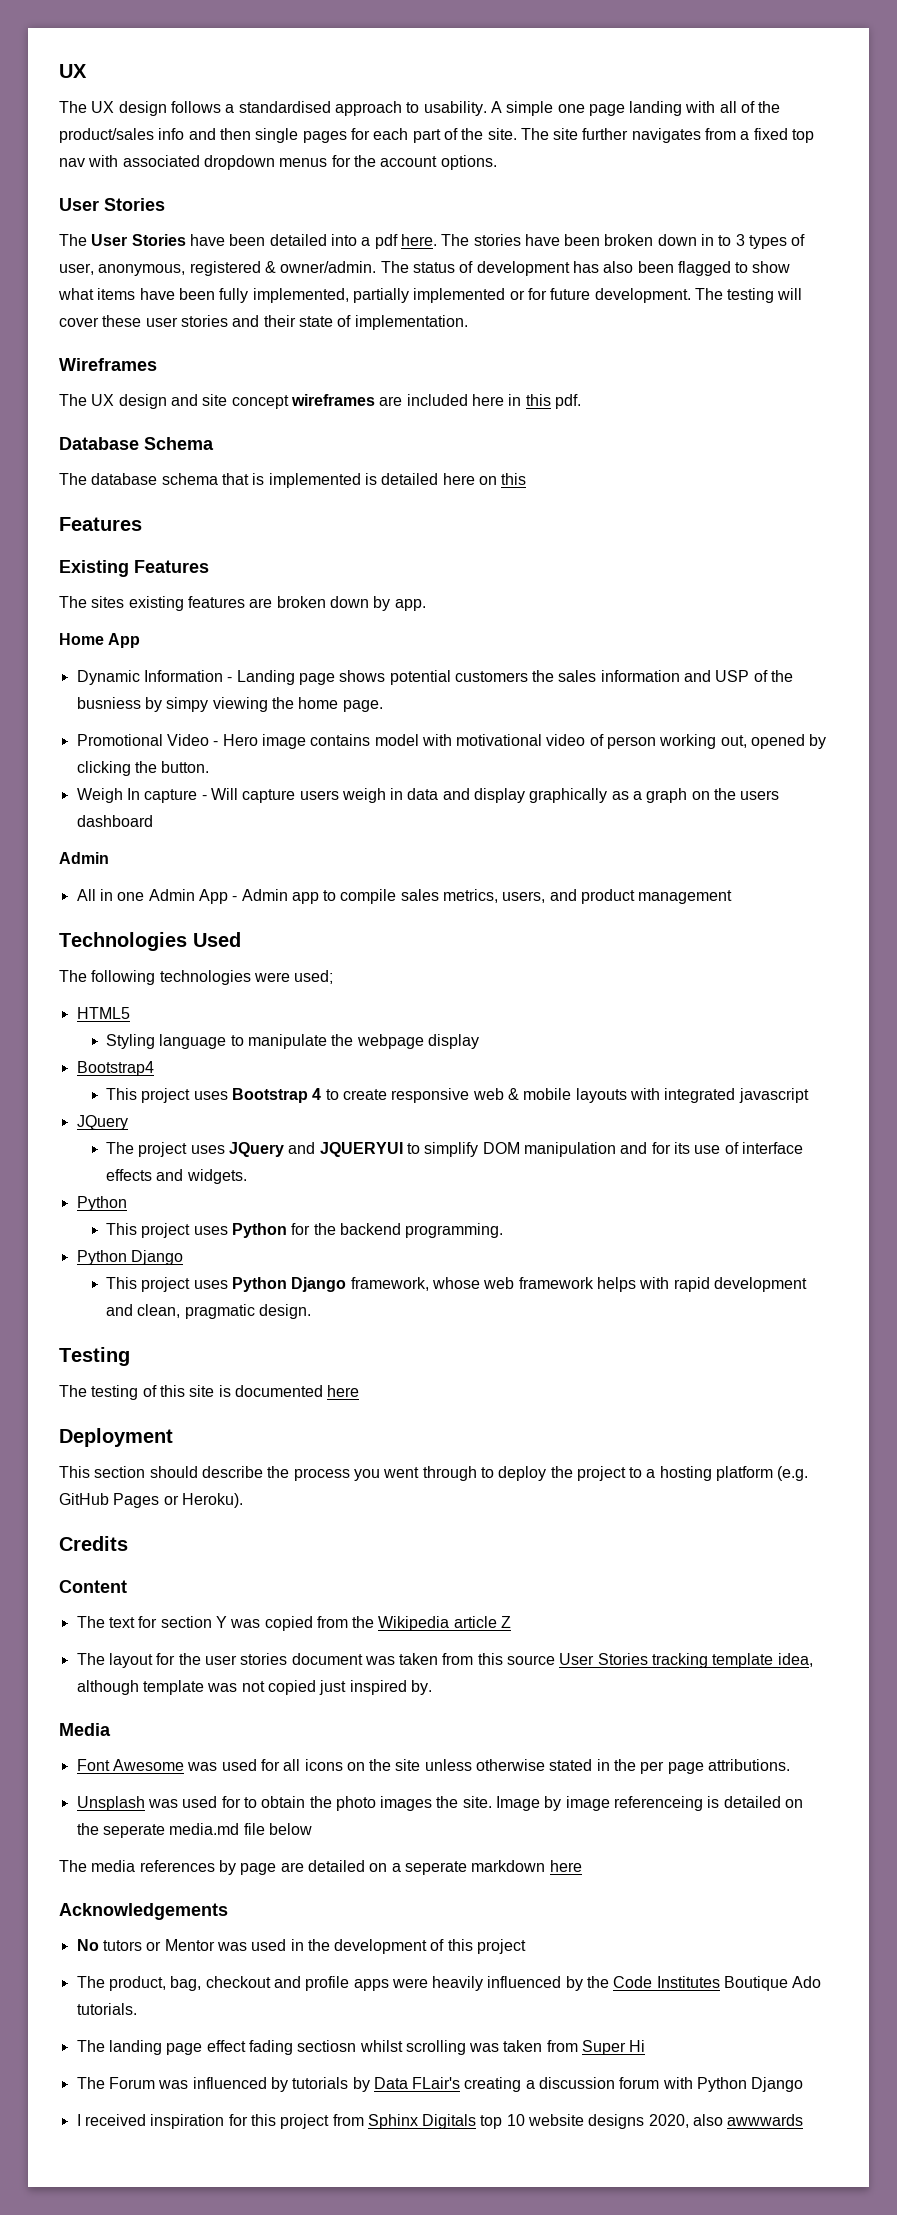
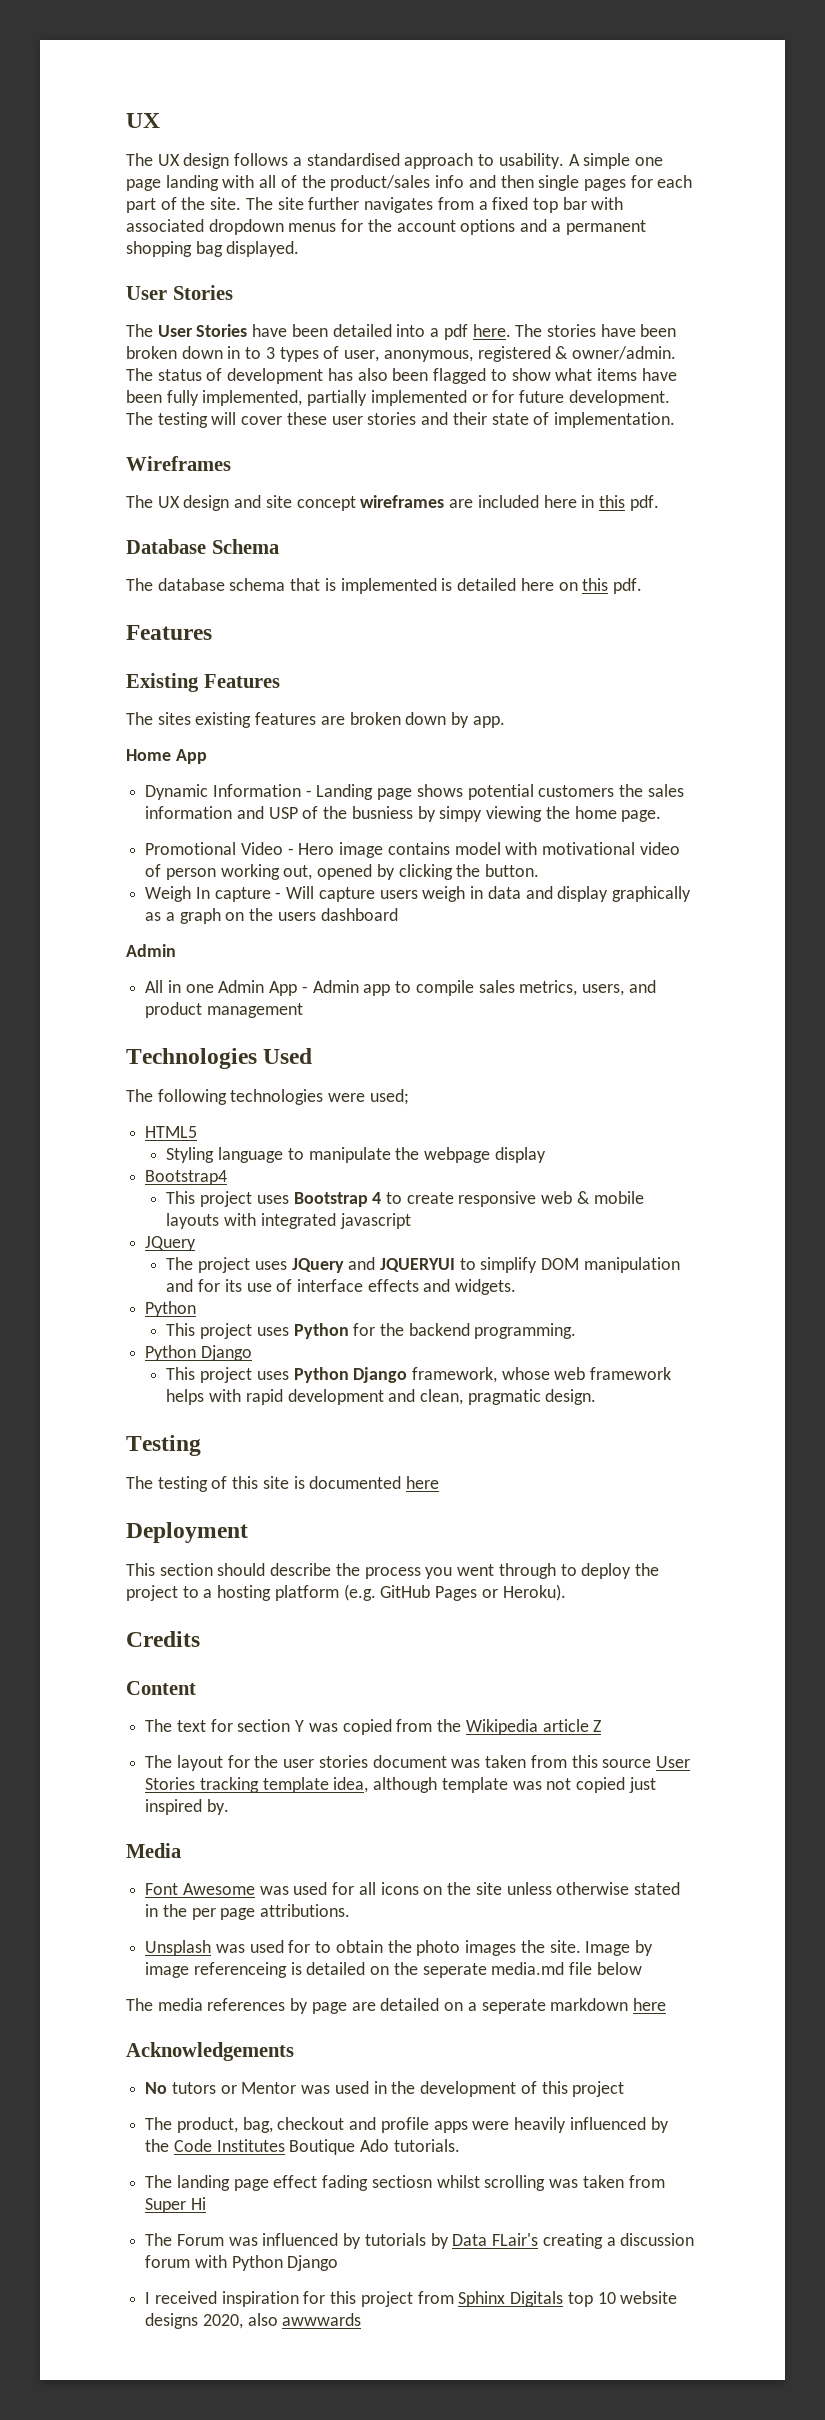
- The site further navigates from a fixed top nav with associated dropdown menus for the account options.
+ The site further navigates from a fixed top bar with associated dropdown menus for the account options and a permanent shopping bag displayed.
- The database schema that is implemented is detailed here on this
+ The database schema that is implemented is detailed here on this pdf.

